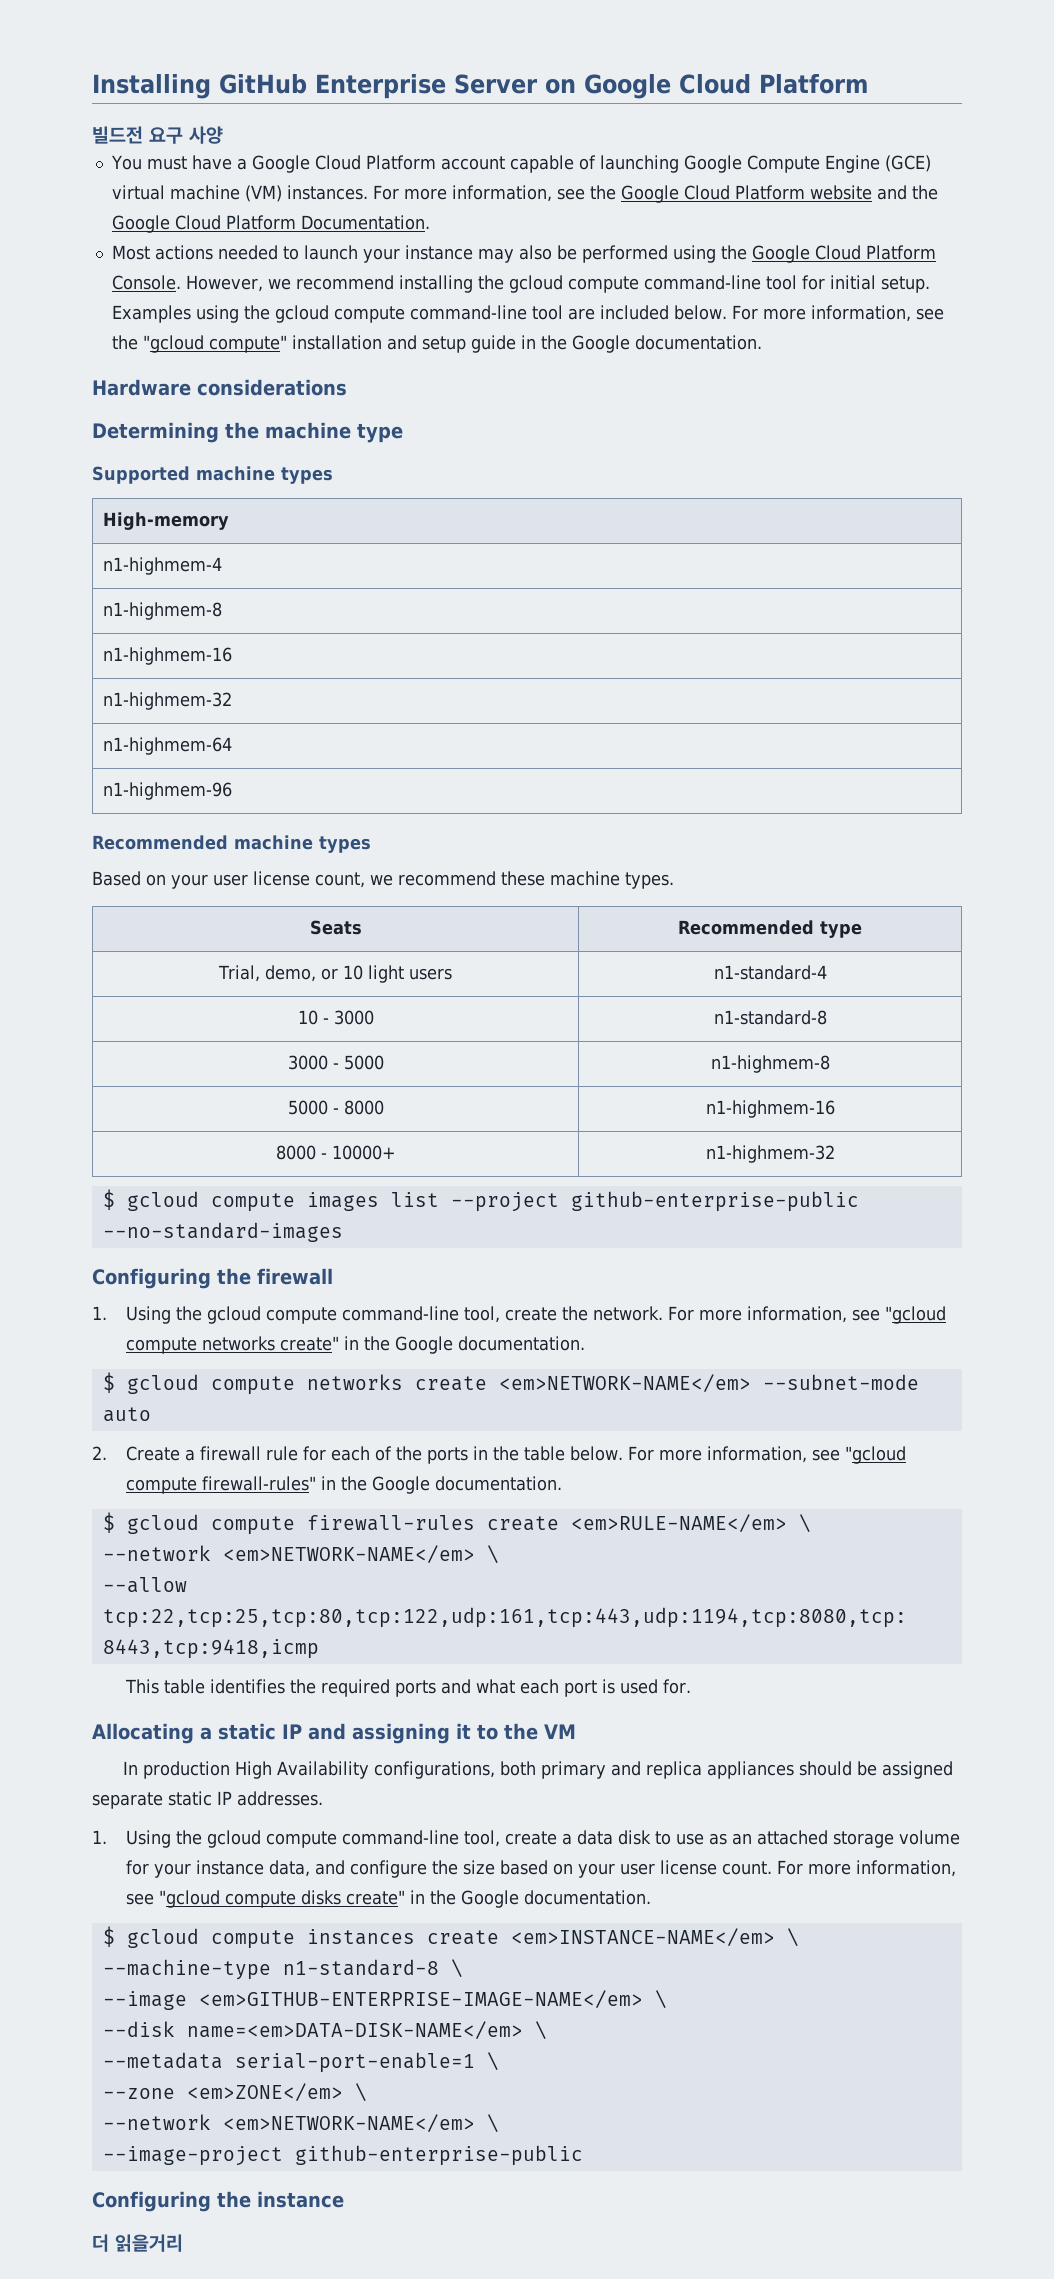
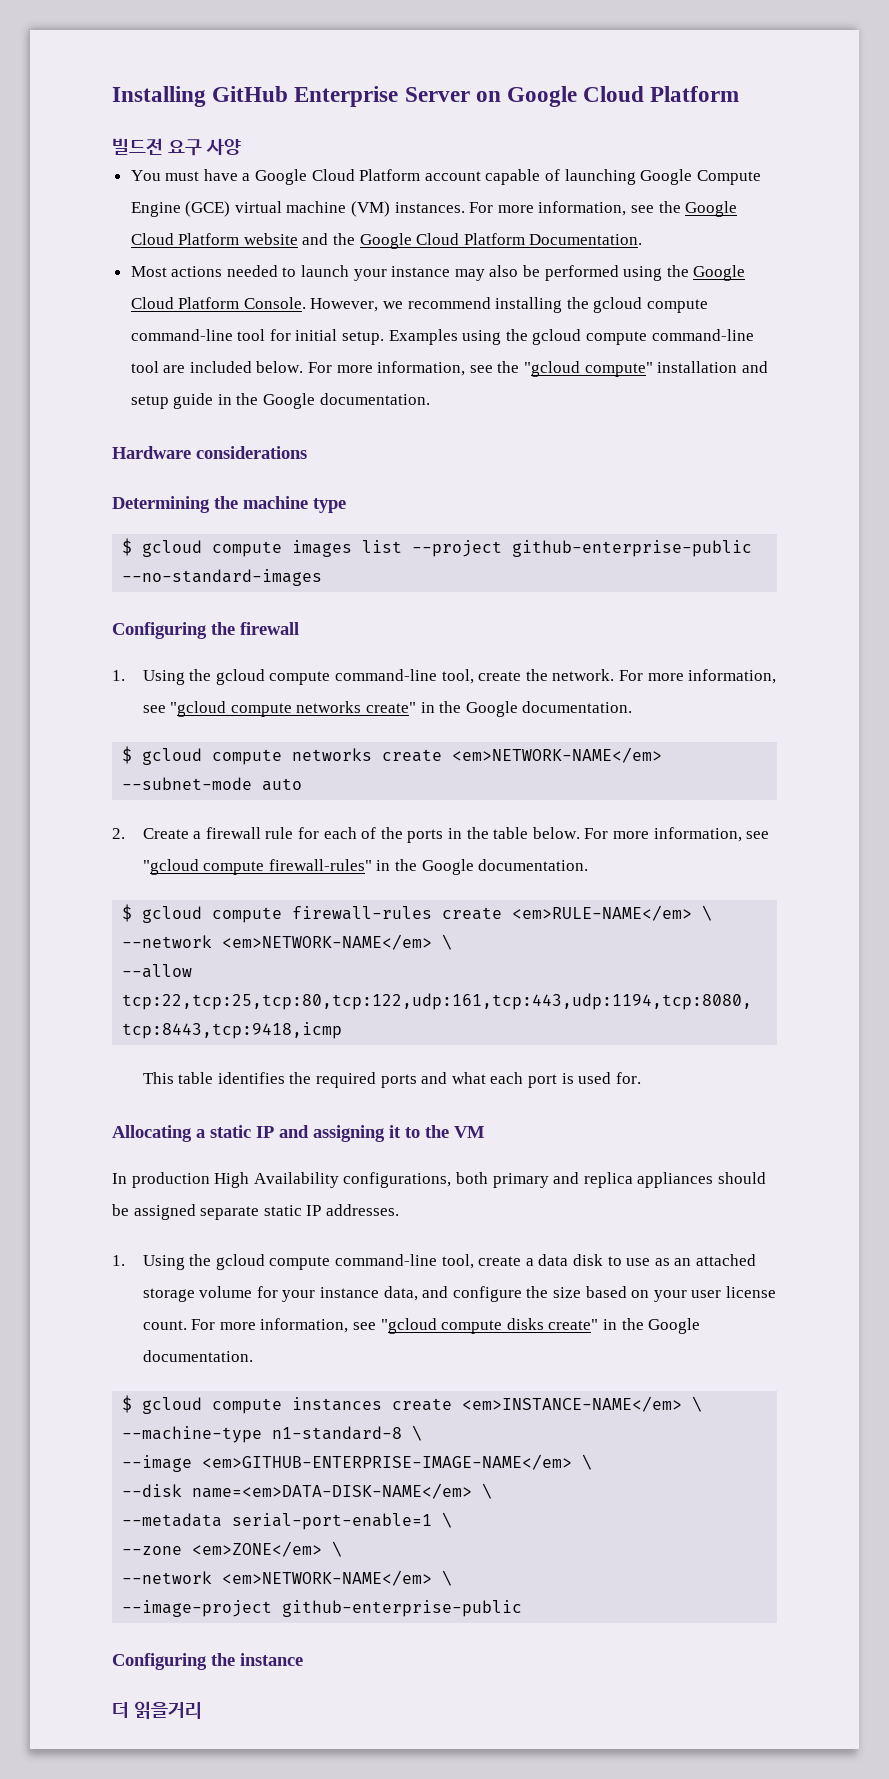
- Supported machine types
- High-memory
- n1-highmem-4
- n1-highmem-8
- n1-highmem-16
- n1-highmem-32
- n1-highmem-64
- n1-highmem-96
- Recommended machine types
- Based on your user license count, we recommend these machine types.
- Seats | Recommended type
- Trial, demo, or 10 light users | n1-standard-4
- 10 - 3000 | n1-standard-8
- 3000 - 5000 | n1-highmem-8
- 5000 - 8000 | n1-highmem-16
- 8000 - 10000+ | n1-highmem-32

